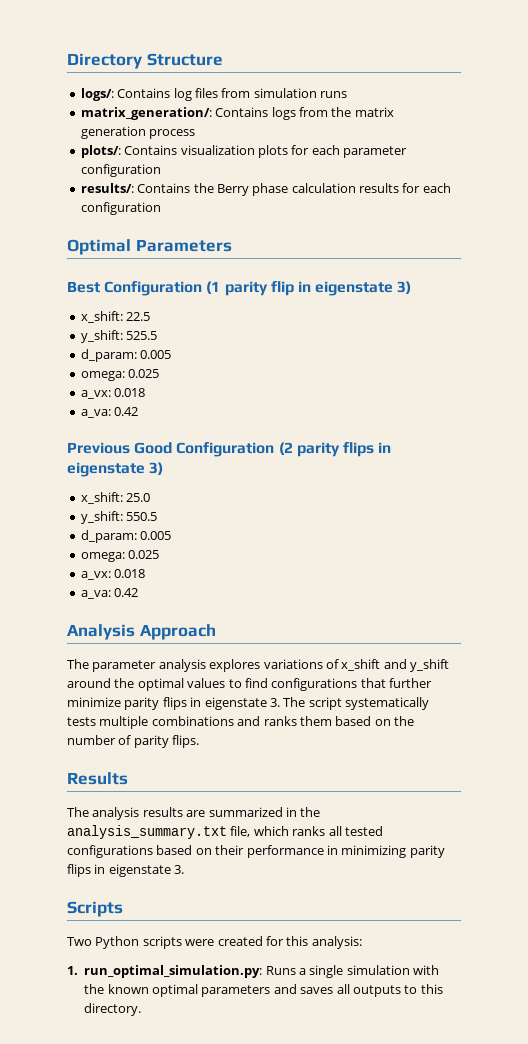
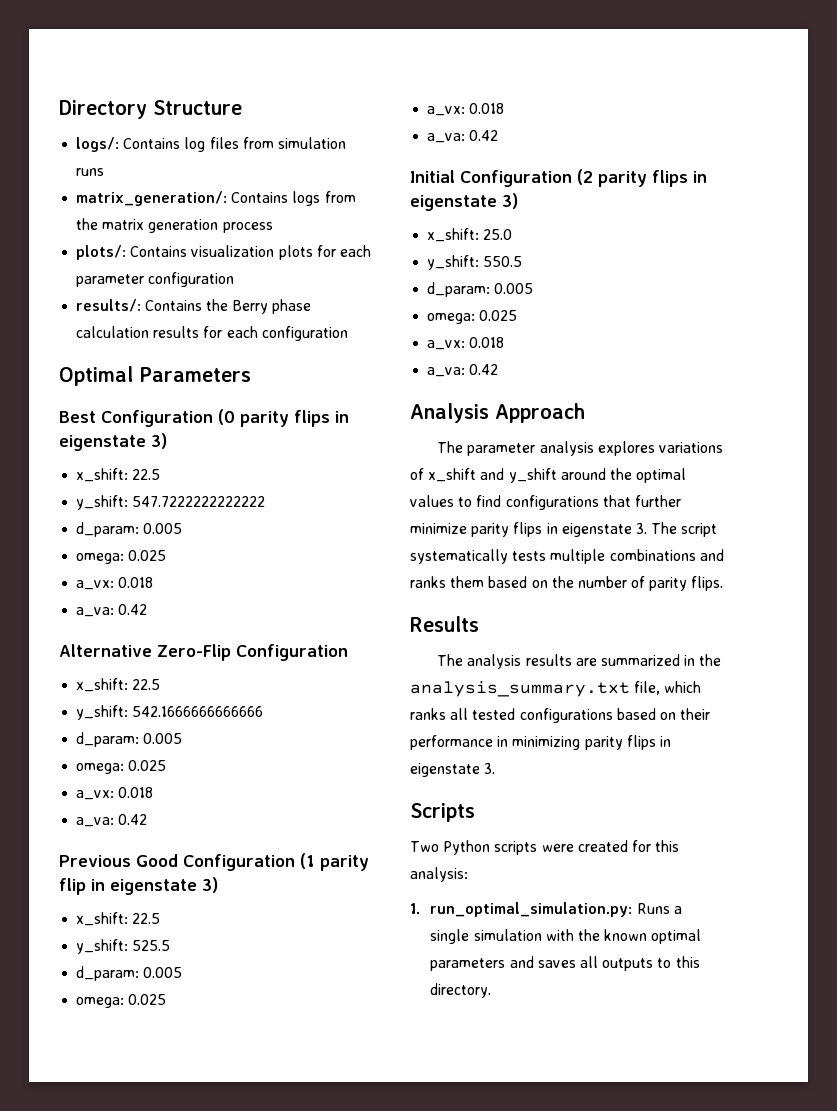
- Best Configuration (1 parity flip in eigenstate 3)
+ Best Configuration (0 parity flips in eigenstate 3)
+ x_shift: 22.5
+ y_shift: 547.7222222222222
+ d_param: 0.005
+ omega: 0.025
+ a_vx: 0.018
+ a_va: 0.42
+ Alternative Zero-Flip Configuration
+ x_shift: 22.5
+ y_shift: 542.1666666666666
+ d_param: 0.005
+ omega: 0.025
+ a_vx: 0.018
+ a_va: 0.42
+ Previous Good Configuration (1 parity flip in eigenstate 3)
- Previous Good Configuration (2 parity flips in eigenstate 3)
+ Initial Configuration (2 parity flips in eigenstate 3)

